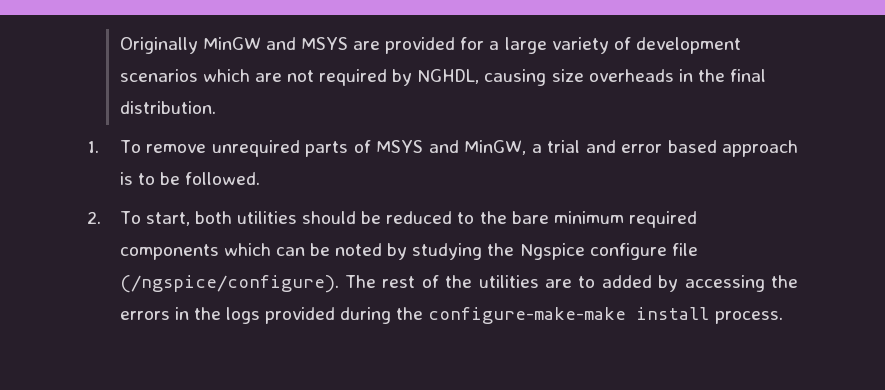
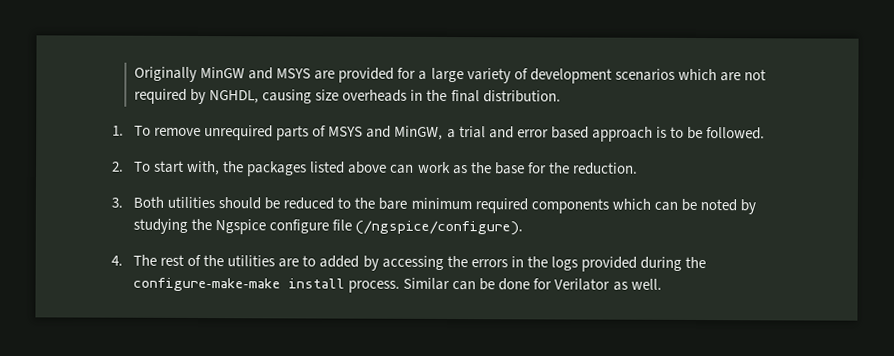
- 2. To start, both utilities should be reduced to the bare minimum required components which can be noted by studying the Ngspice configure file (/ngspice/configure). The rest of the utilities are to added by accessing the errors in the logs provided during the configure-make-make install process.
+ 2. To start with, the packages listed above can work as the base for the reduction.
+ 3. Both utilities should be reduced to the bare minimum required components which can be noted by studying the Ngspice configure file (/ngspice/configure).
+ 4. The rest of the utilities are to added by accessing the errors in the logs provided during the configure-make-make install process.
+ Similar can be done for Verilator as well.

